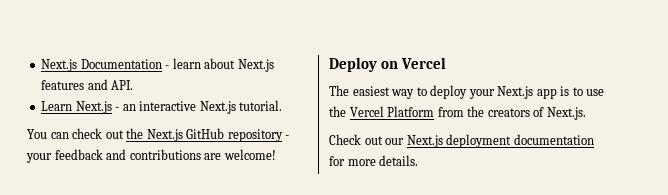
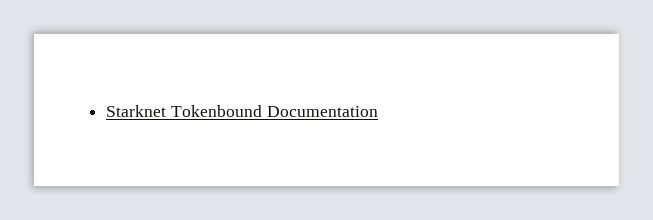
- Next.js Documentation - learn about Next.js features and API.
- Learn Next.js - an interactive Next.js tutorial.
- You can check out the Next.js GitHub repository - your feedback and contributions are welcome!
- Deploy on Vercel
- The easiest way to deploy your Next.js app is to use the Vercel Platform from the creators of Next.js.
- Check out our Next.js deployment documentation for more details.
+ Starknet Tokenbound Documentation

